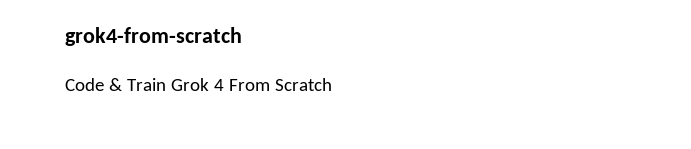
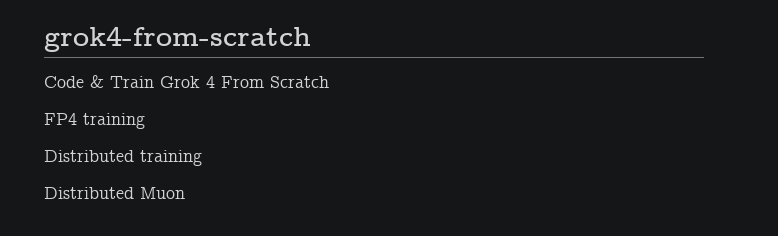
+ FP4 training
+ Distributed training
+ Distributed Muon

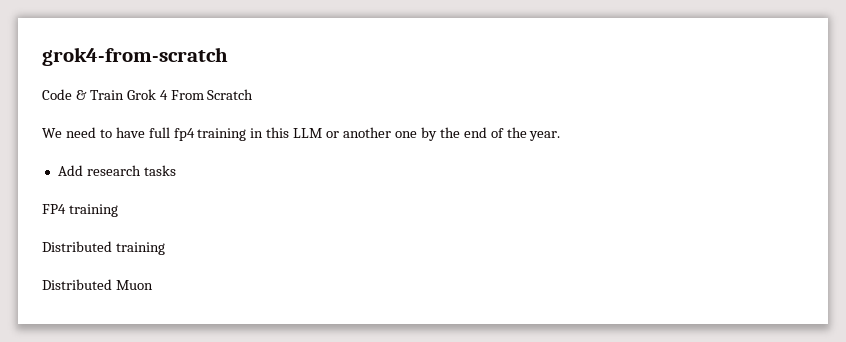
+ We need to have full fp4 training in this LLM or another one by the end of the year.
+ Add research tasks

